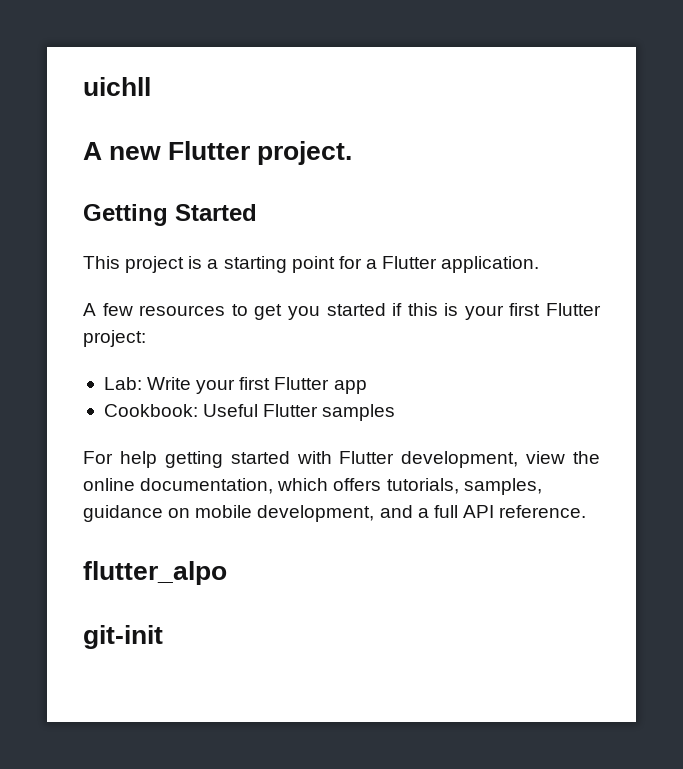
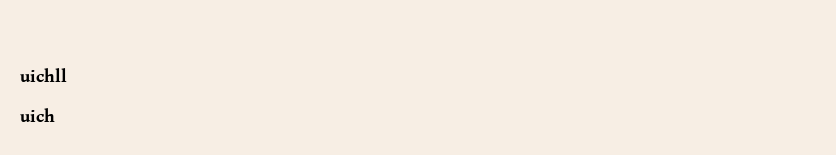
- A new Flutter project.
- Getting Started
- This project is a starting point for a Flutter application.
- A few resources to get you started if this is your first Flutter project:
- Lab: Write your first Flutter app
- Cookbook: Useful Flutter samples
- For help getting started with Flutter development, view the online documentation, which offers tutorials, samples, guidance on mobile development, and a full API reference.
- flutter_alpo
- git-init
+ uich

